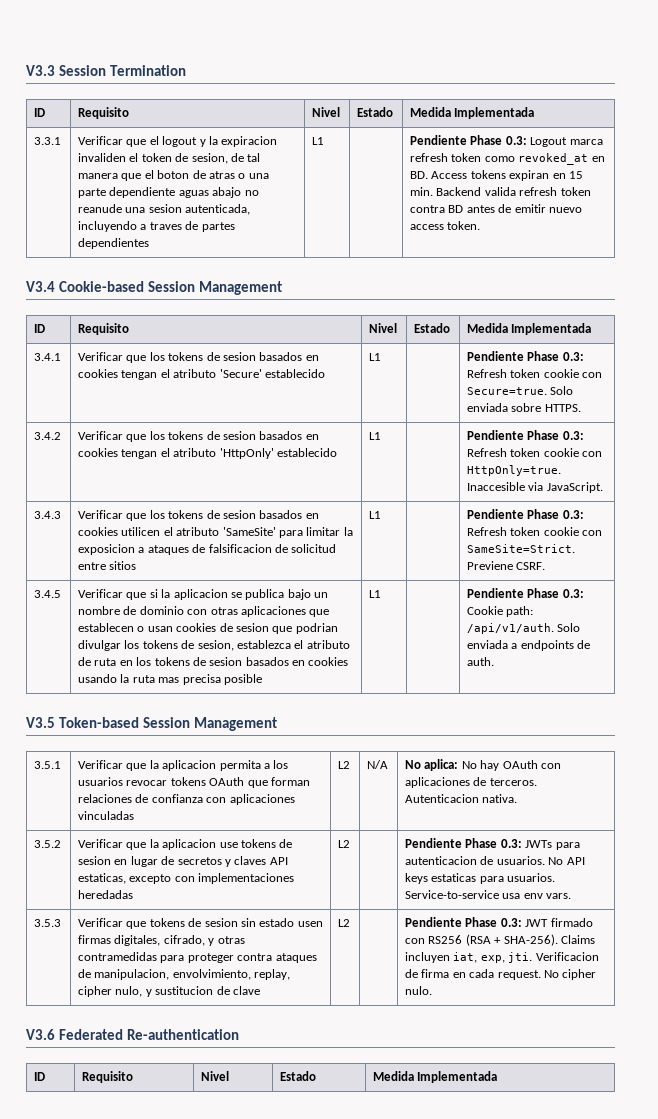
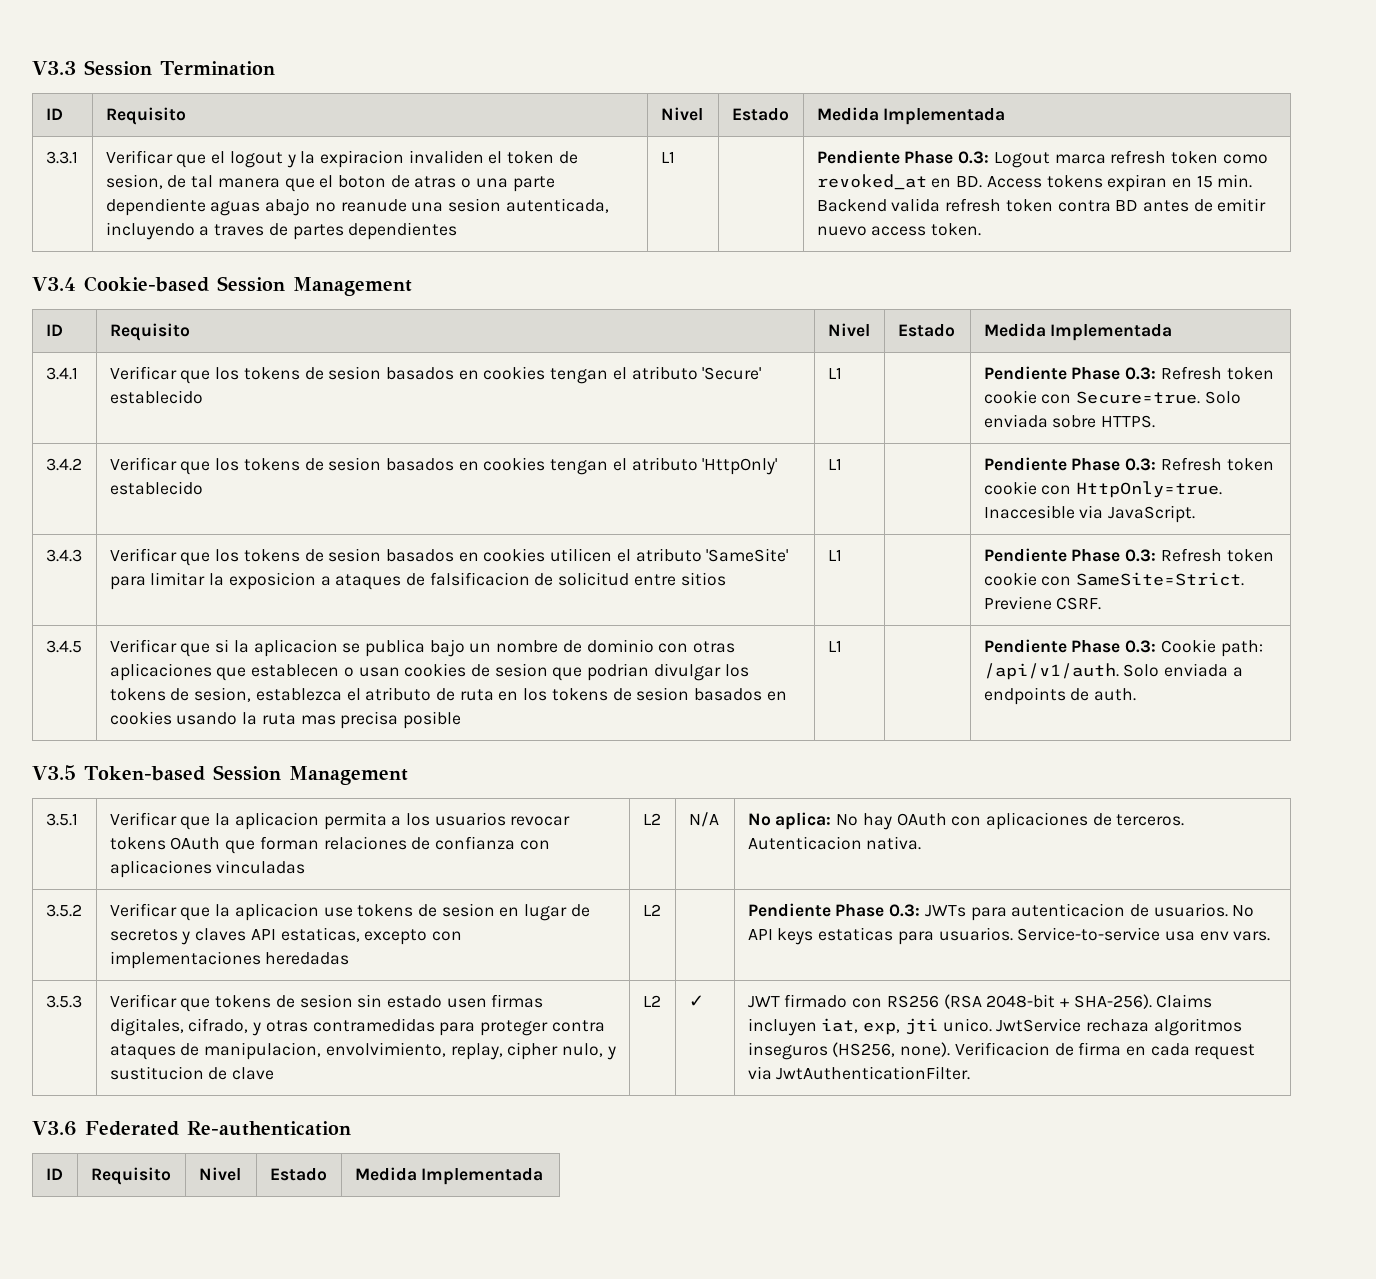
- Pendiente Phase 0.3: JWT firmado con RS256 (RSA + SHA-256).
+ ✓ | JWT firmado con RS256 (RSA 2048-bit + SHA-256).
- Claims incluyen iat, exp, jti.
+ Claims incluyen iat, exp, jti unico. JwtService rechaza algoritmos inseguros (HS256, none).
- Verificacion de firma en cada request. No cipher nulo.
+ Verificacion de firma en cada request via JwtAuthenticationFilter.

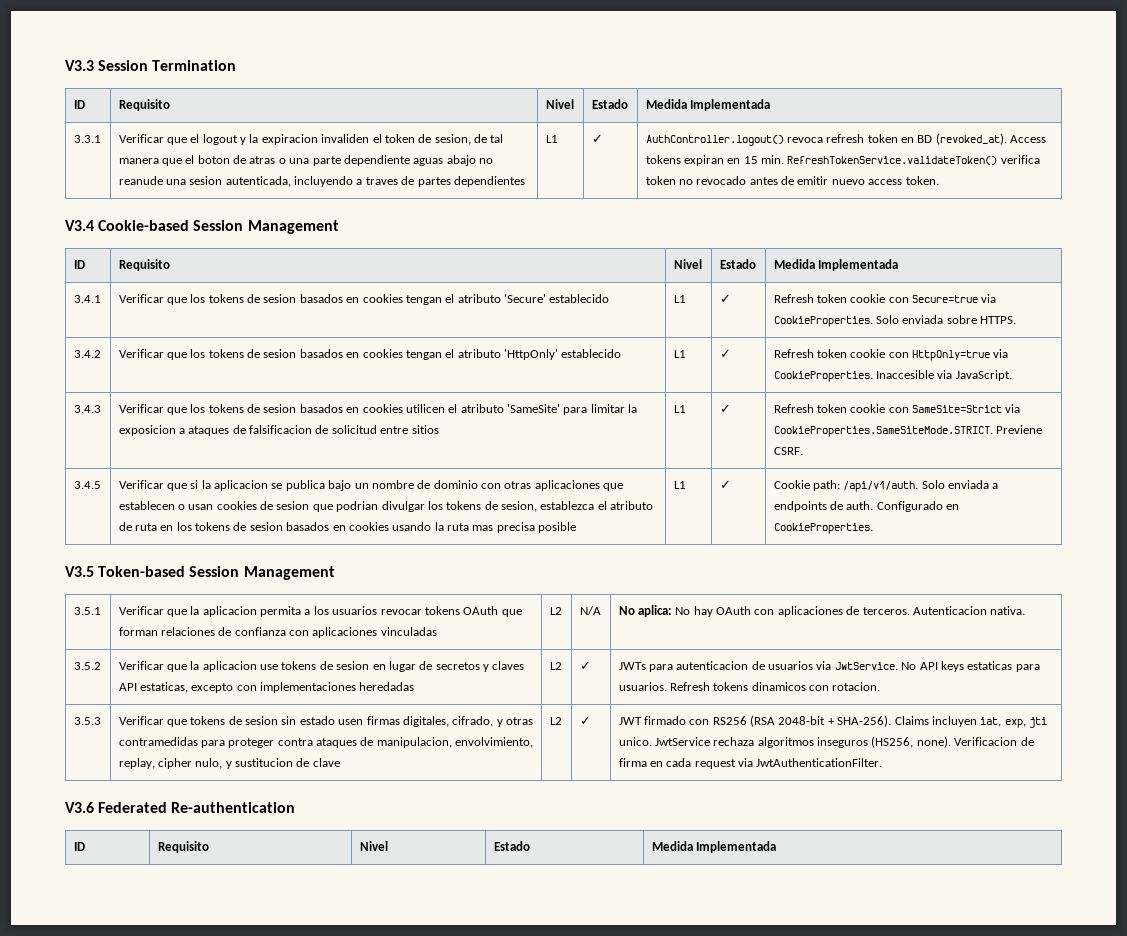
- Pendiente Phase 0.3: Logout marca refresh token como revoked_at en BD. Access tokens expiran en 15 min. Backend valida refresh token contra BD antes de emitir nuevo access token.
+ ✓ | AuthController.logout() revoca refresh token en BD (revoked_at). Access tokens expiran en 15 min. RefreshTokenService.validateToken() verifica token no revocado antes de emitir nuevo access token.
- 3.4.1 | Verificar que los tokens de sesion basados en cookies tengan el atributo 'Secure' establecido | L1 | | Pendiente Phase 0.3: Refresh token cookie con Secure=true. Solo enviada sobre HTTPS.
+ 3.4.1 | Verificar que los tokens de sesion basados en cookies tengan el atributo 'Secure' establecido | L1 | ✓ | Refresh token cookie con Secure=true via CookieProperties. Solo enviada sobre HTTPS.
- 3.4.2 | Verificar que los tokens de sesion basados en cookies tengan el atributo 'HttpOnly' establecido | L1 | | Pendiente Phase 0.3: Refresh token cookie con HttpOnly=true. Inaccesible via JavaScript.
+ 3.4.2 | Verificar que los tokens de sesion basados en cookies tengan el atributo 'HttpOnly' establecido | L1 | ✓ | Refresh token cookie con HttpOnly=true via CookieProperties. Inaccesible via JavaScript.
- 3.4.3 | Verificar que los tokens de sesion basados en cookies utilicen el atributo 'SameSite' para limitar la exposicion a ataques de falsificacion de solicitud entre sitios | L1 | | Pendiente Phase 0.3: Refresh token cookie con SameSite=Strict. Previene CSRF.
+ 3.4.3 | Verificar que los tokens de sesion basados en cookies utilicen el atributo 'SameSite' para limitar la exposicion a ataques de falsificacion de solicitud entre sitios | L1 | ✓ | Refresh token cookie con SameSite=Strict via CookieProperties.SameSiteMode.STRICT. Previene CSRF.
- Pendiente Phase 0.3: Cookie path: /api/v1/auth.
+ ✓ | Cookie path: /api/v1/auth.
+ Configurado en CookieProperties.
- Pendiente Phase 0.3: JWTs para autenticacion de usuarios.
+ ✓ | JWTs para autenticacion de usuarios via JwtService.
- Service-to-service usa env vars.
+ Refresh tokens dinamicos con rotacion.

